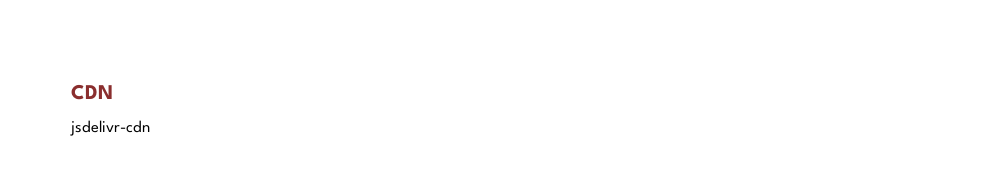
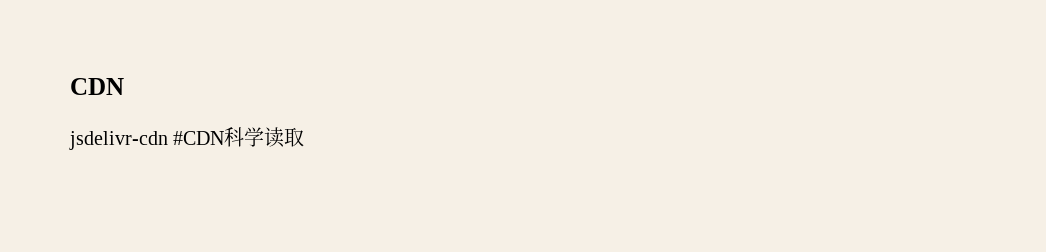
- jsdelivr-cdn
+ jsdelivr-cdn #CDN科学读取

